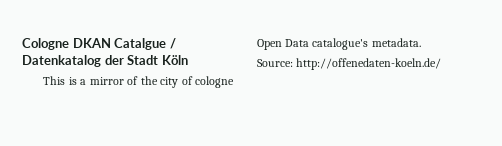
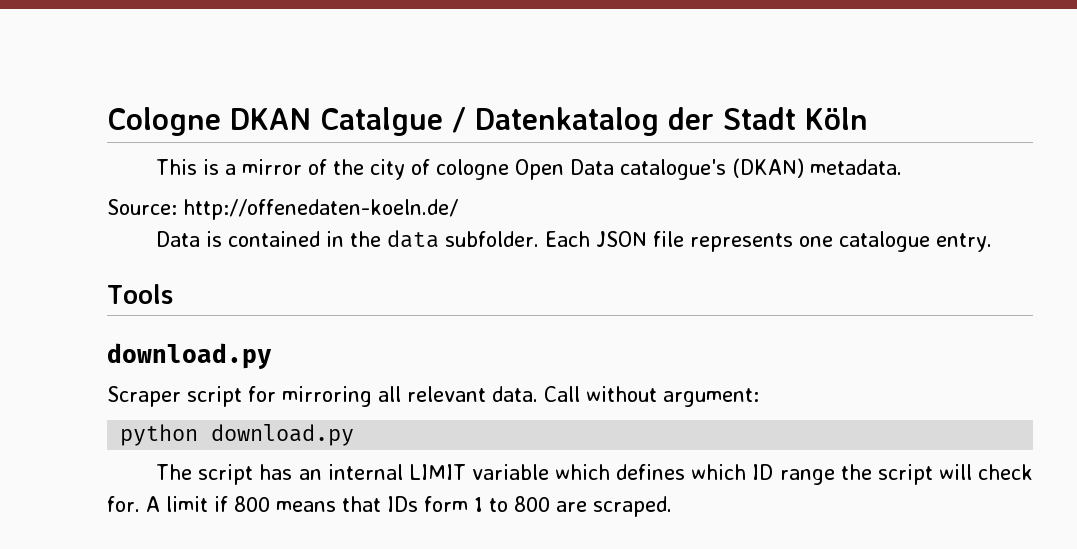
- This is a mirror of the city of cologne Open Data catalogue's metadata.
+ This is a mirror of the city of cologne Open Data catalogue's (DKAN) metadata.
+ Data is contained in the data subfolder. Each JSON file represents one catalogue entry.
+ Tools
+ download.py
+ Scraper script for mirroring all relevant data. Call without argument:
+ python download.py
+ The script has an internal LIMIT variable which defines which ID range the script will check for. A limit if 800 means that IDs form 1 to 800 are scraped.

